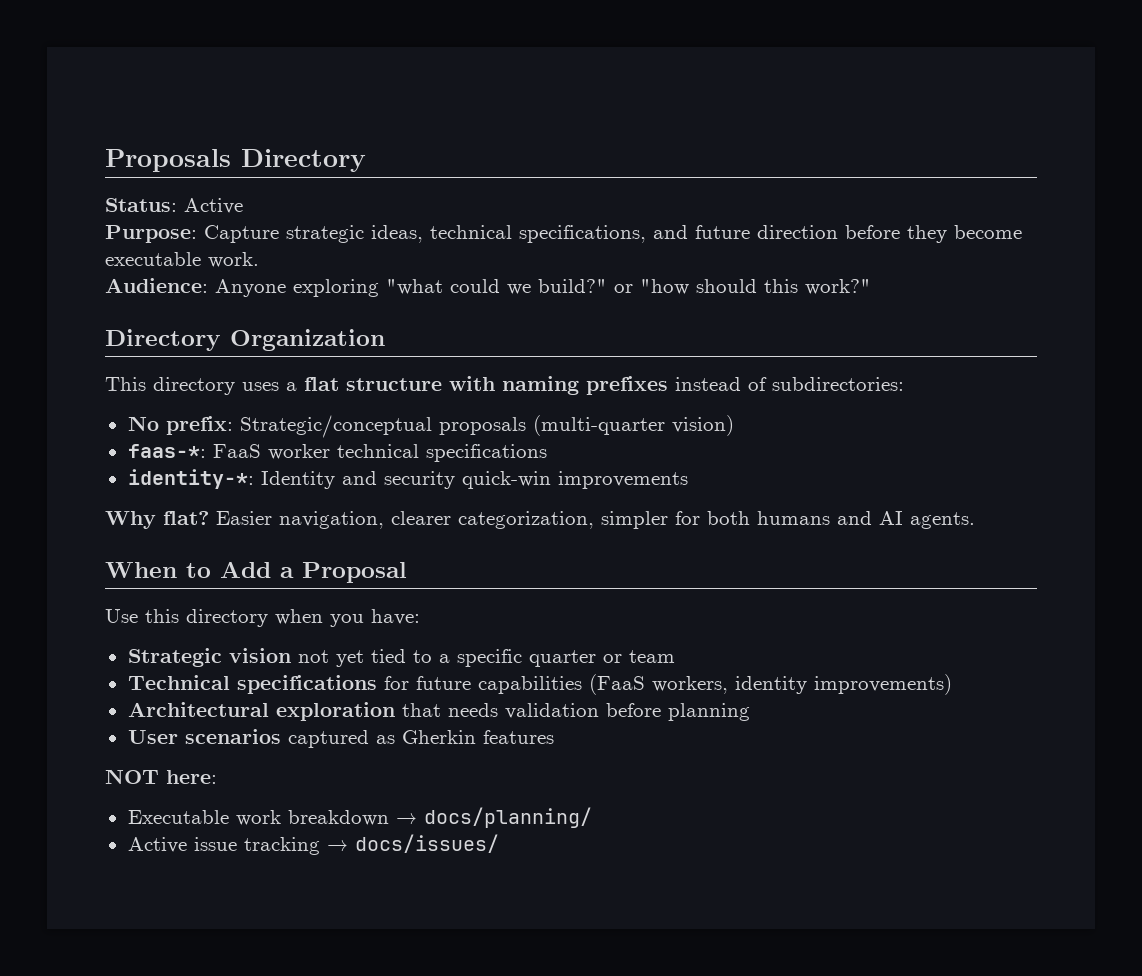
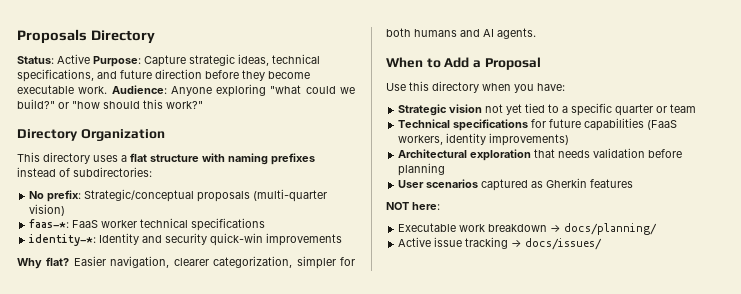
- Status: Active
- Purpose: Capture strategic ideas, technical specifications, and future direction before they become executable work.
- Audience: Anyone exploring "what could we build?" or "how should this work?"
+ Status: Active Purpose: Capture strategic ideas, technical specifications, and future direction before they become executable work. Audience: Anyone exploring "what could we build?" or "how should this work?"

